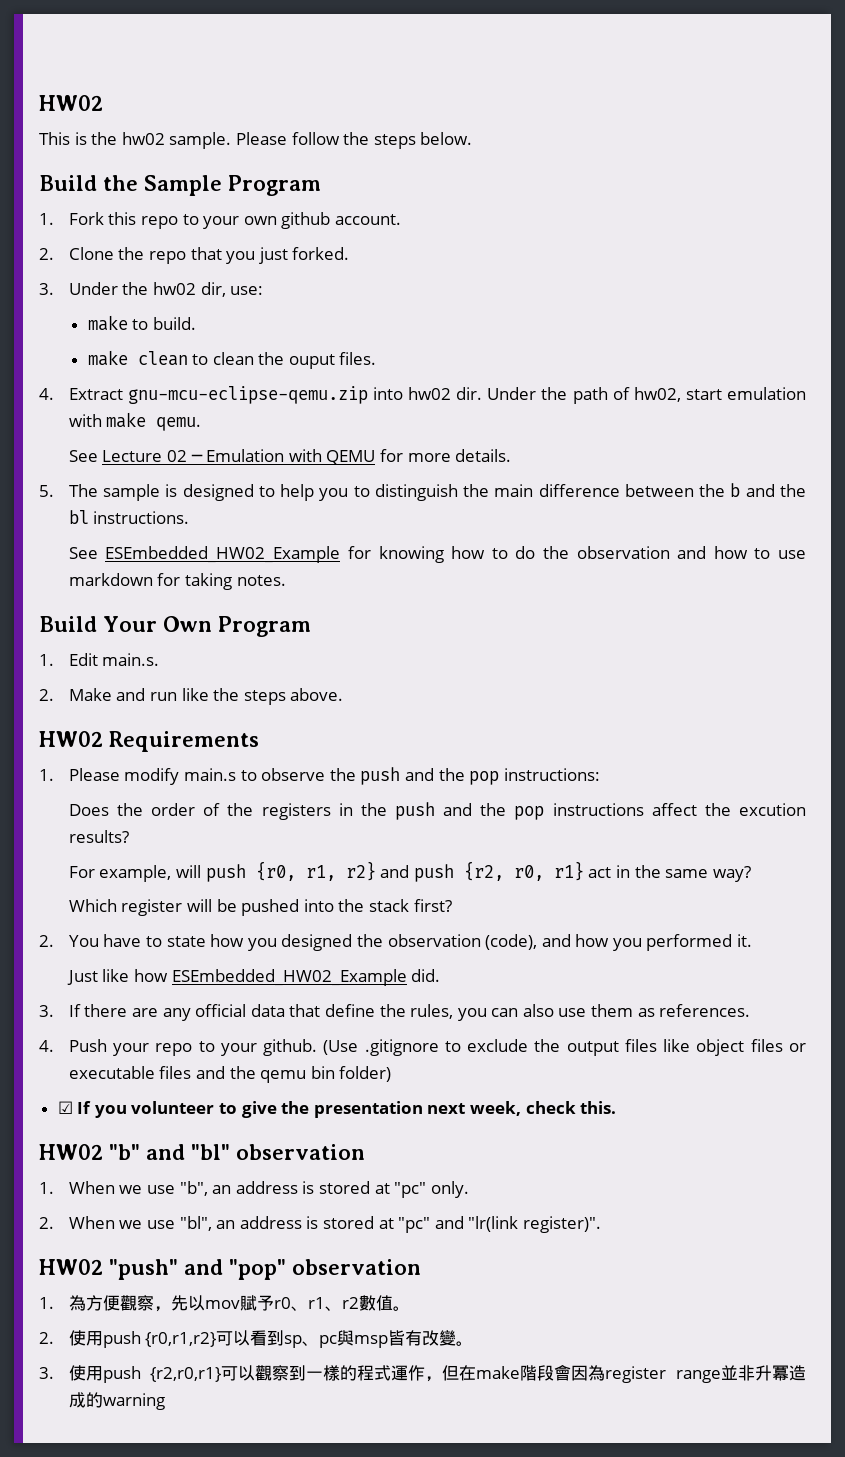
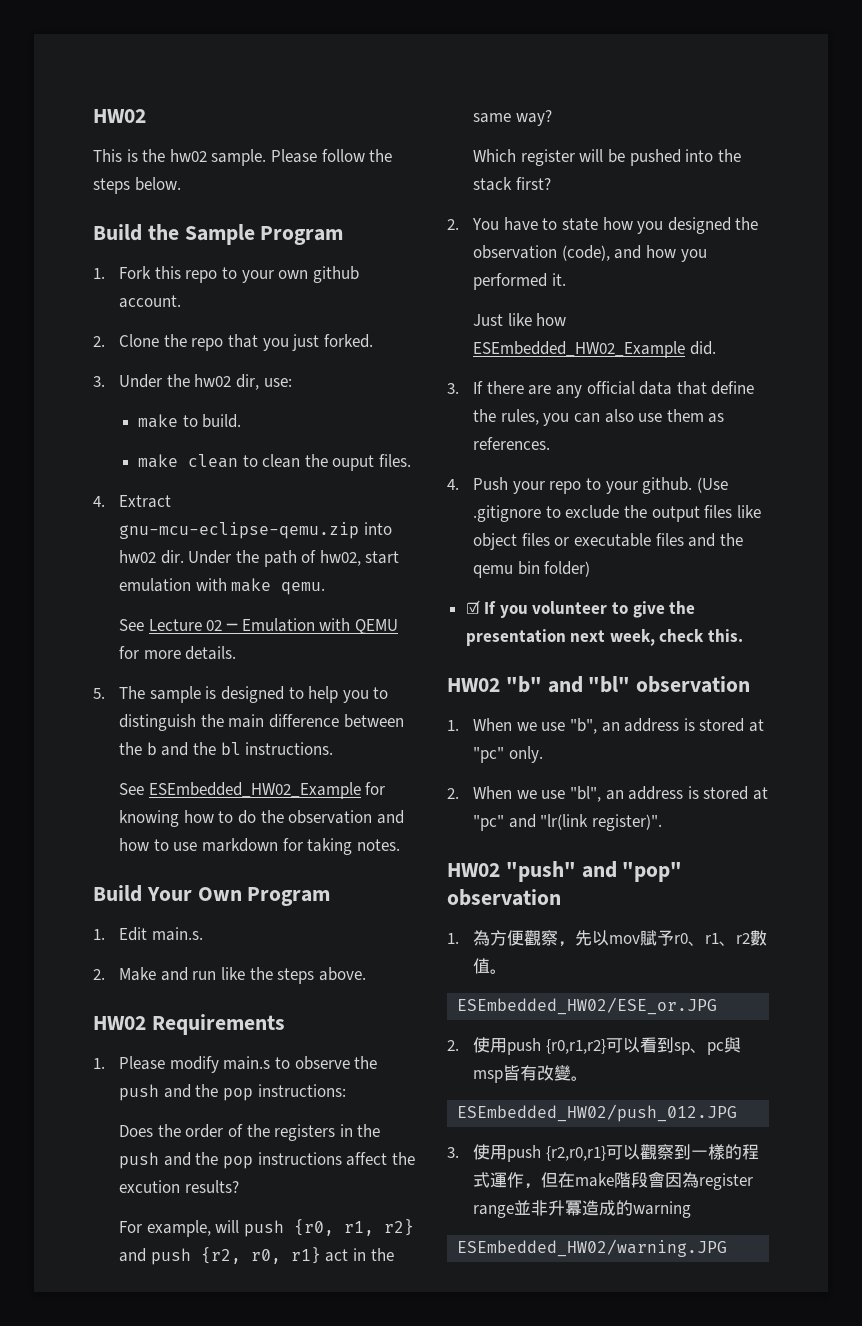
+ ESEmbedded_HW02/ESE_or.JPG
+ ESEmbedded_HW02/push_012.JPG
+ ESEmbedded_HW02/warning.JPG

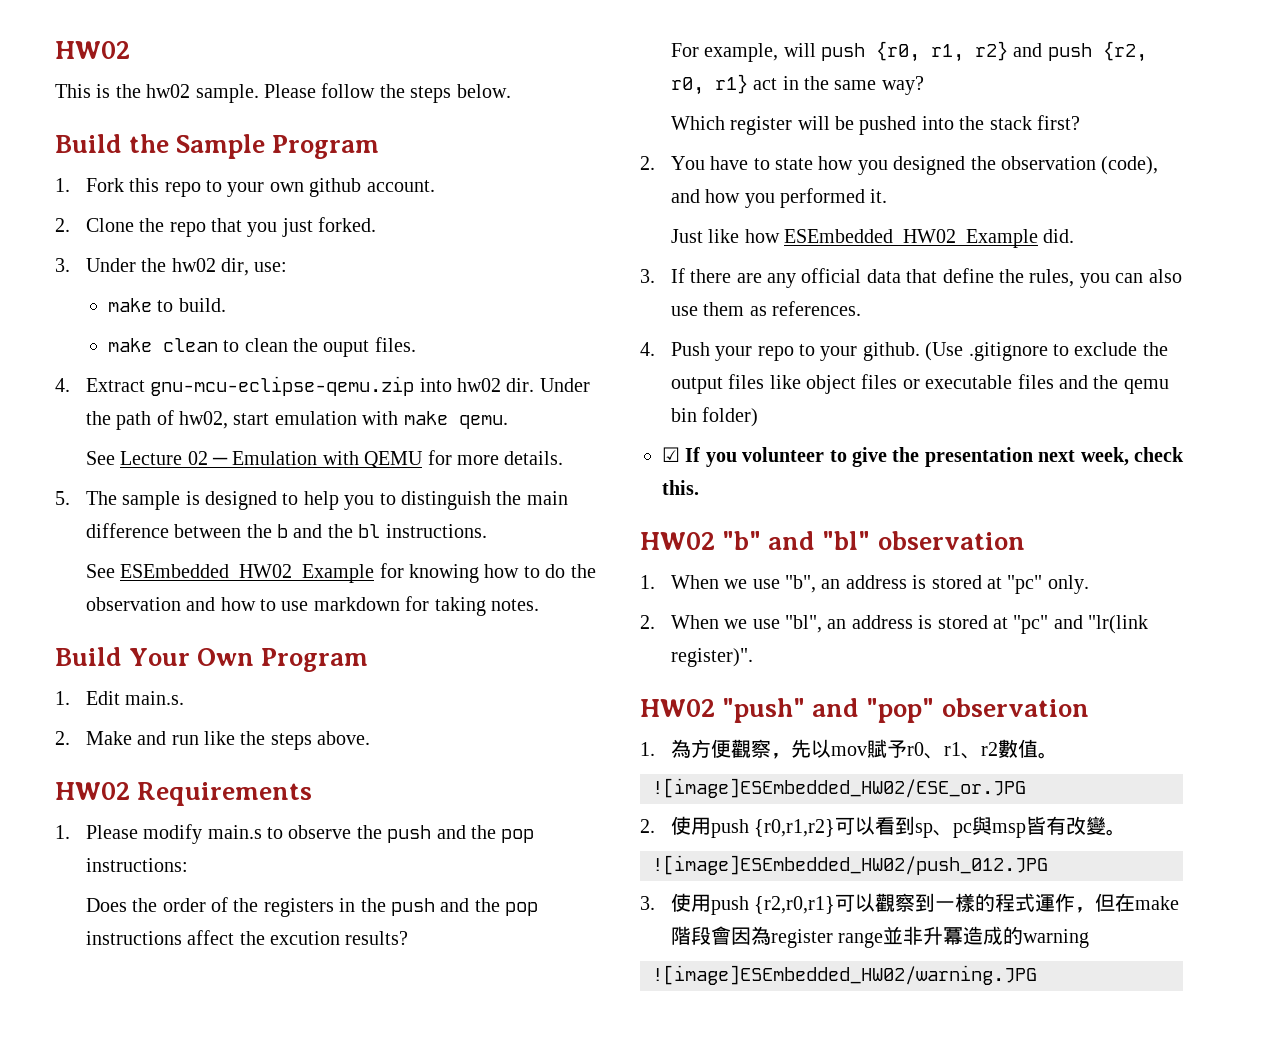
- ESEmbedded_HW02/ESE_or.JPG
+ ![image]ESEmbedded_HW02/ESE_or.JPG
- ESEmbedded_HW02/push_012.JPG
+ ![image]ESEmbedded_HW02/push_012.JPG
- ESEmbedded_HW02/warning.JPG
+ ![image]ESEmbedded_HW02/warning.JPG

